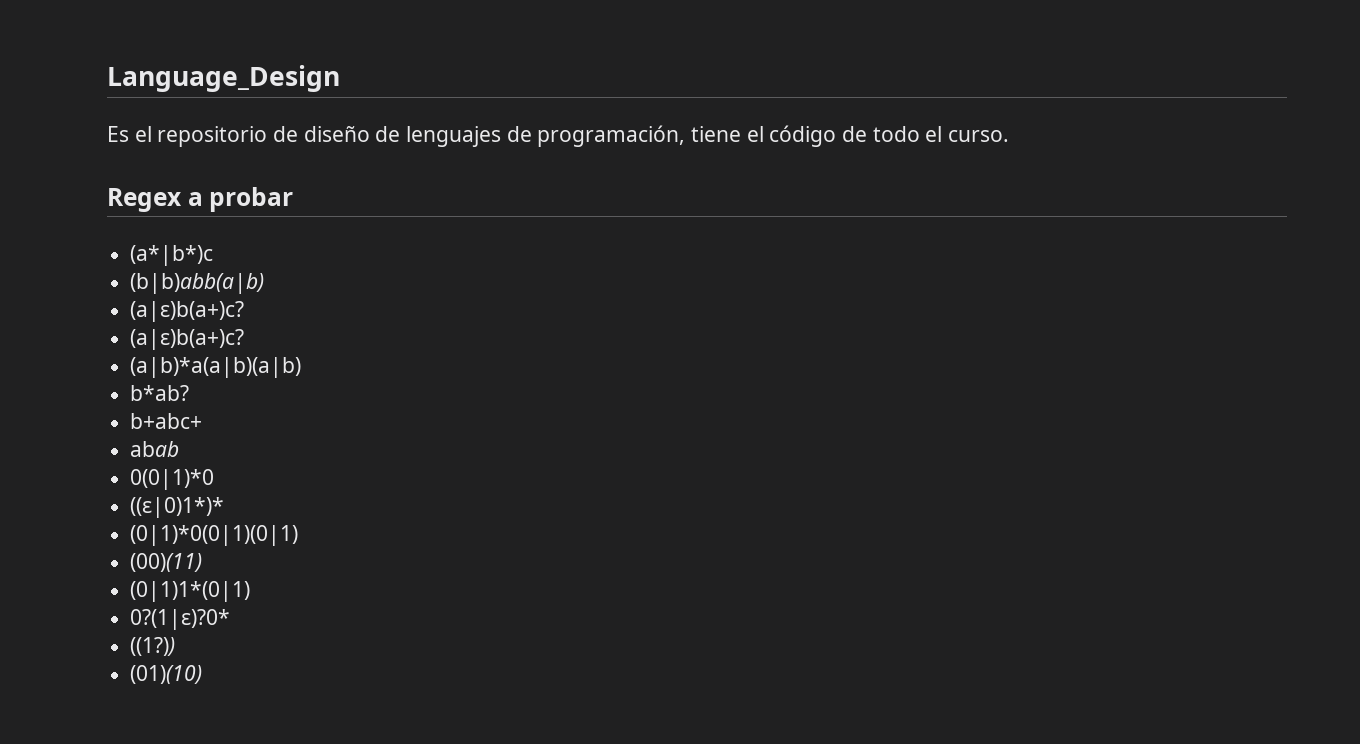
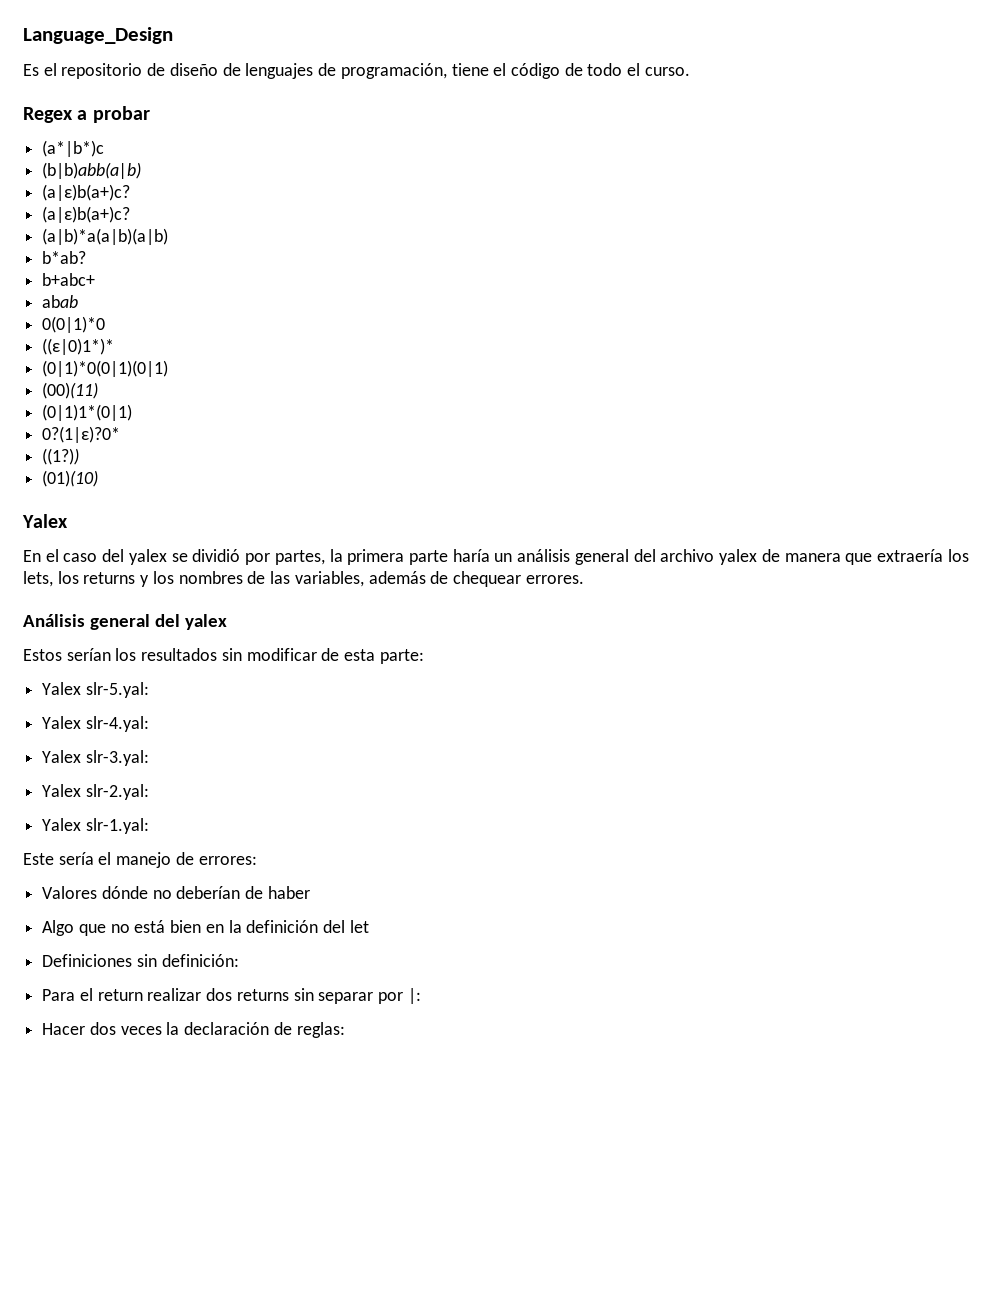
  (01)(10)
+ Yalex
+ En el caso del yalex se dividió por partes, la primera parte haría un análisis general del archivo yalex de manera que extraería los lets, los returns y los nombres de las variables, además de chequear errores.
+ Análisis general del yalex
+ Estos serían los resultados sin modificar de esta parte:
+ Yalex slr-5.yal:
+ Yalex slr-4.yal:
+ Yalex slr-3.yal:
+ Yalex slr-2.yal:
+ Yalex slr-1.yal:
+ Este sería el manejo de errores:
+ Valores dónde no deberían de haber
+ Algo que no está bien en la definición del let
+ Definiciones sin definición:
+ Para el return realizar dos returns sin separar por |:
+ Hacer dos veces la declaración de reglas:

